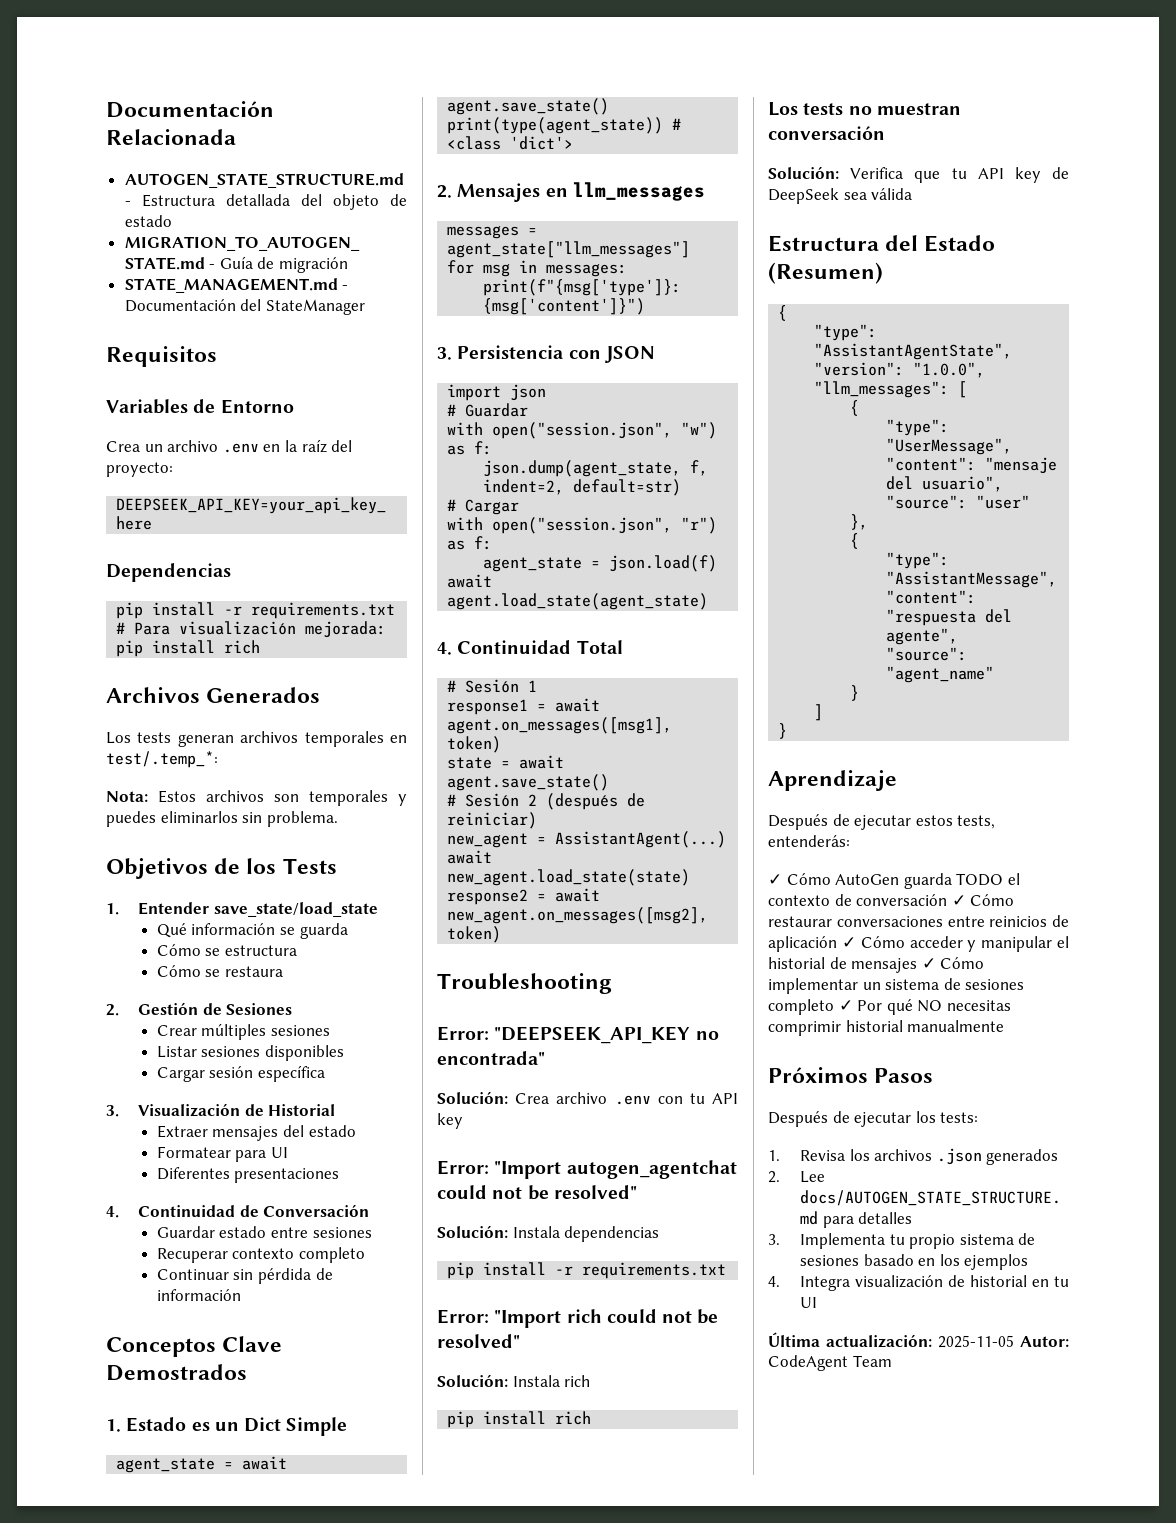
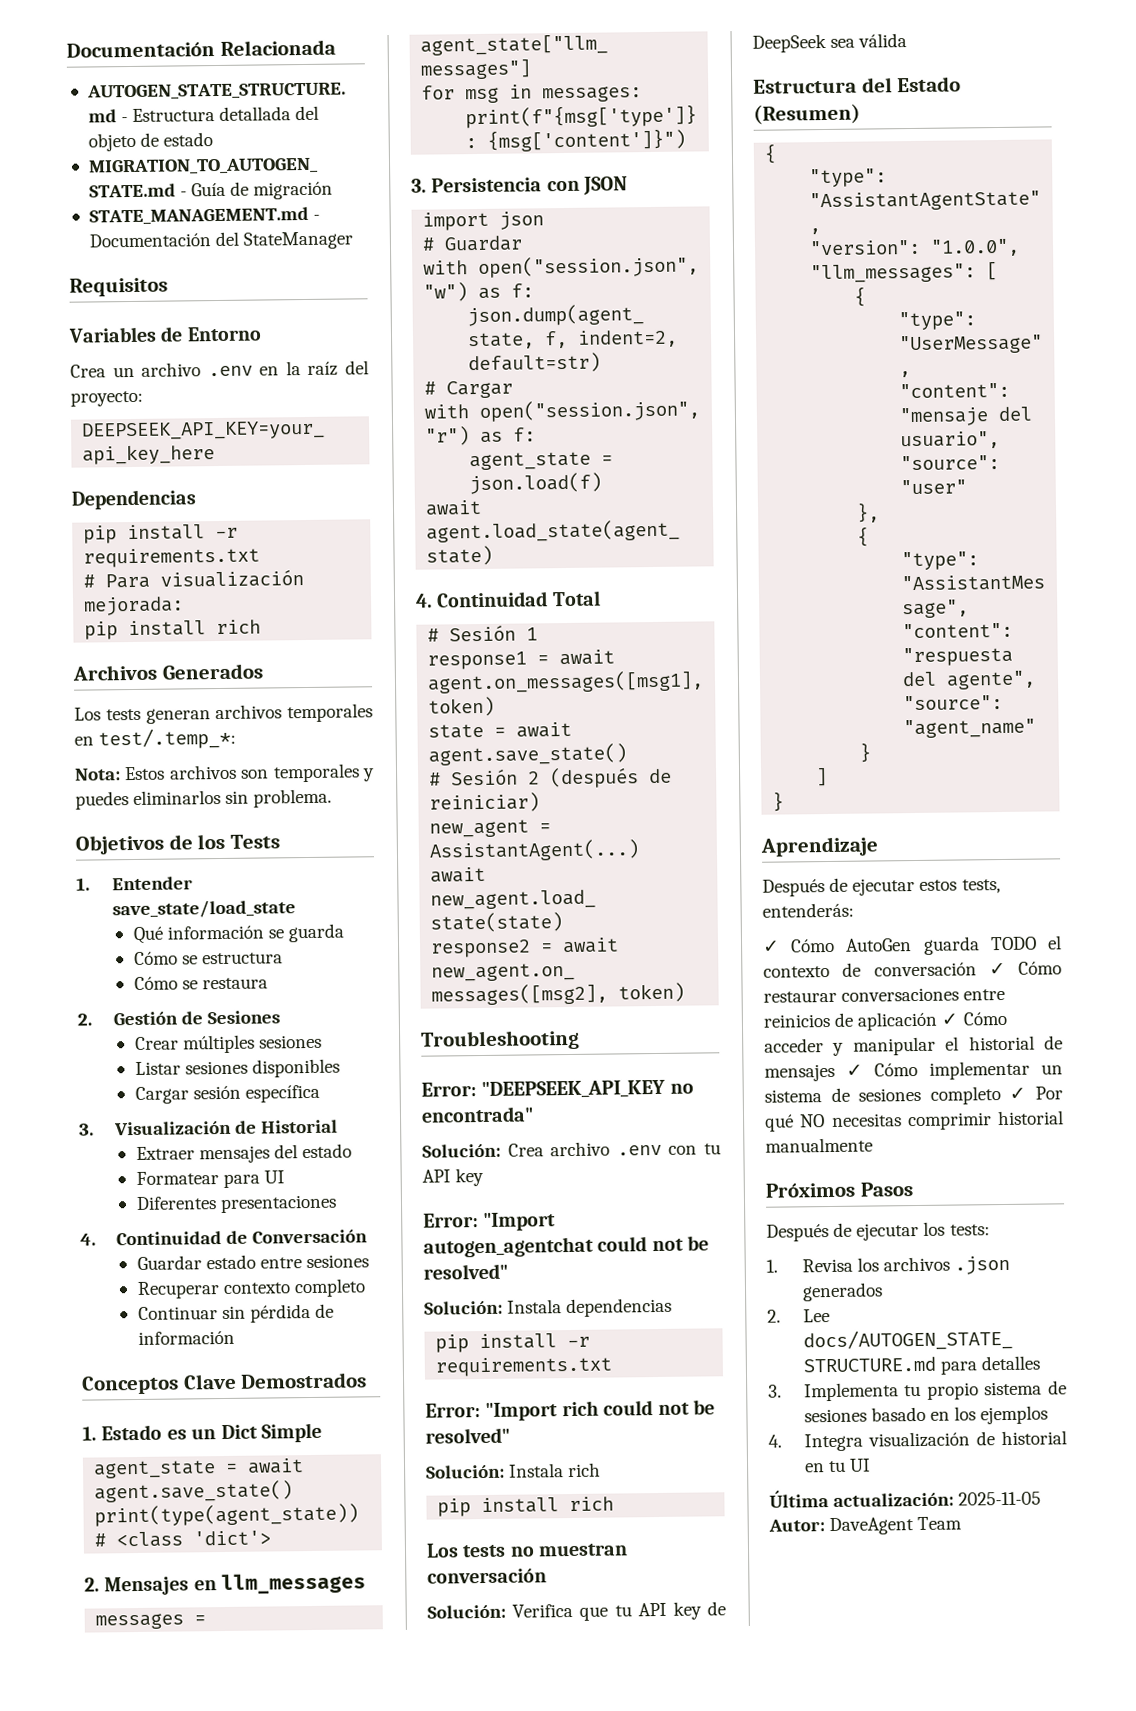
- Última actualización: 2025-11-05 Autor: CodeAgent Team
+ Última actualización: 2025-11-05 Autor: DaveAgent Team

